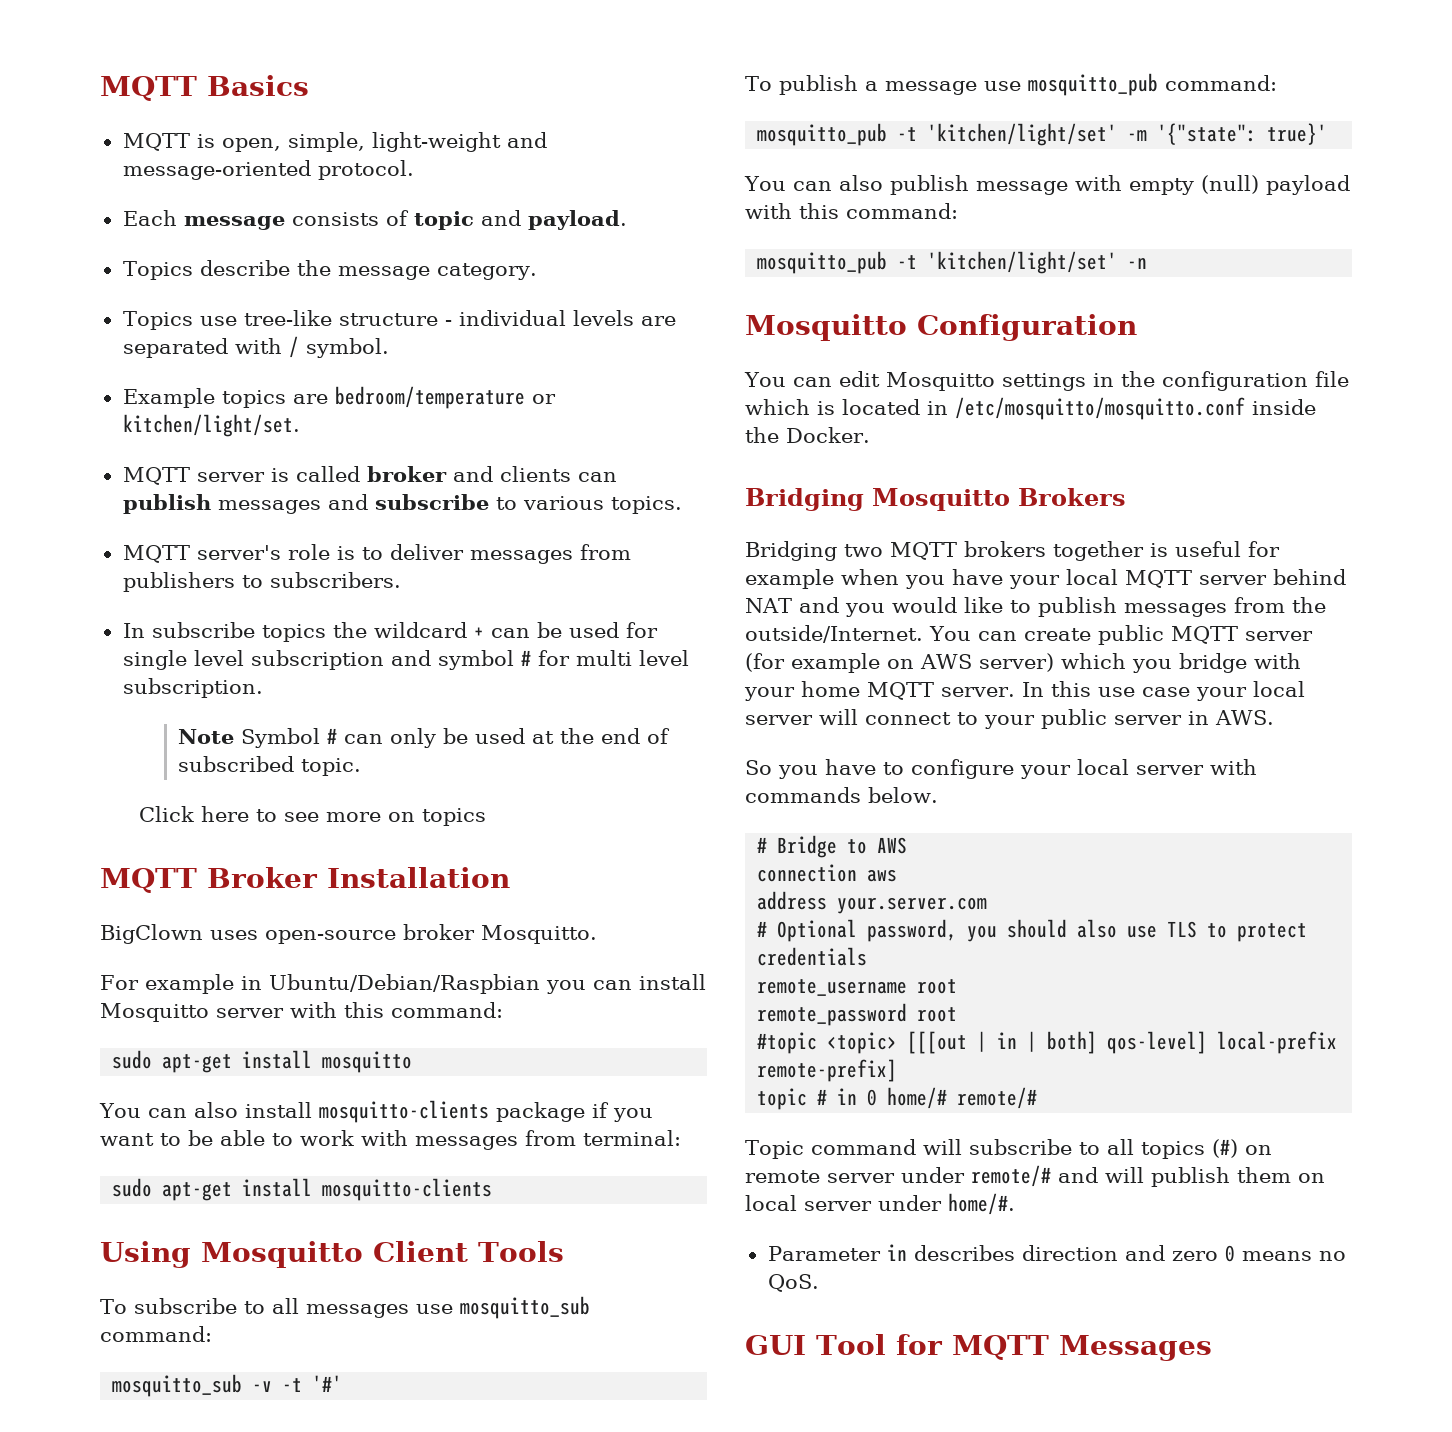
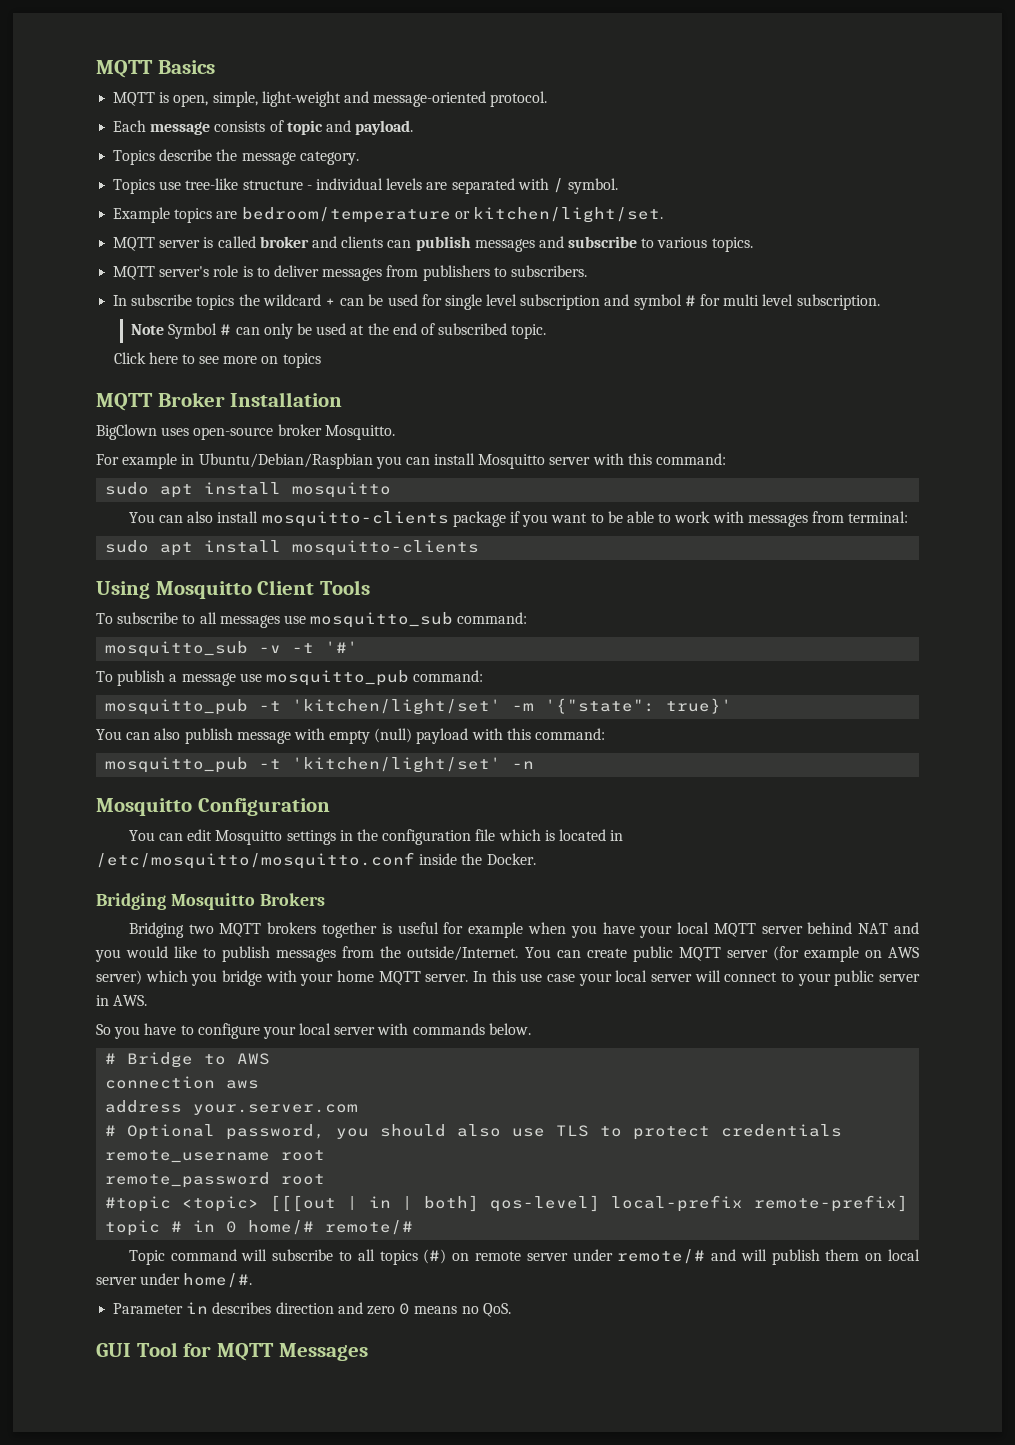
- sudo apt-get install mosquitto
+ sudo apt install mosquitto
- sudo apt-get install mosquitto-clients
+ sudo apt install mosquitto-clients

